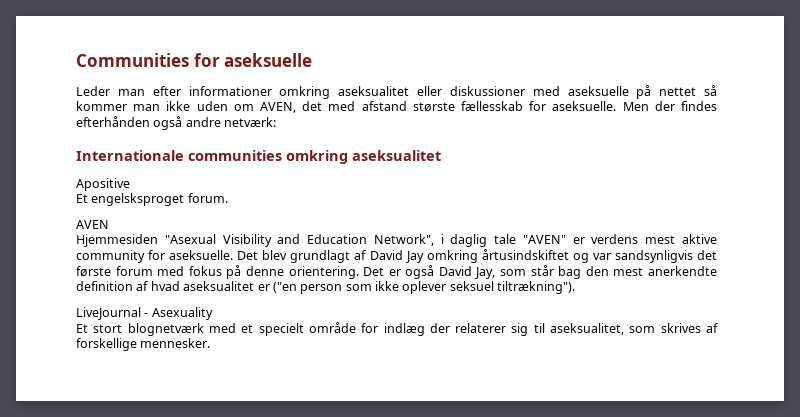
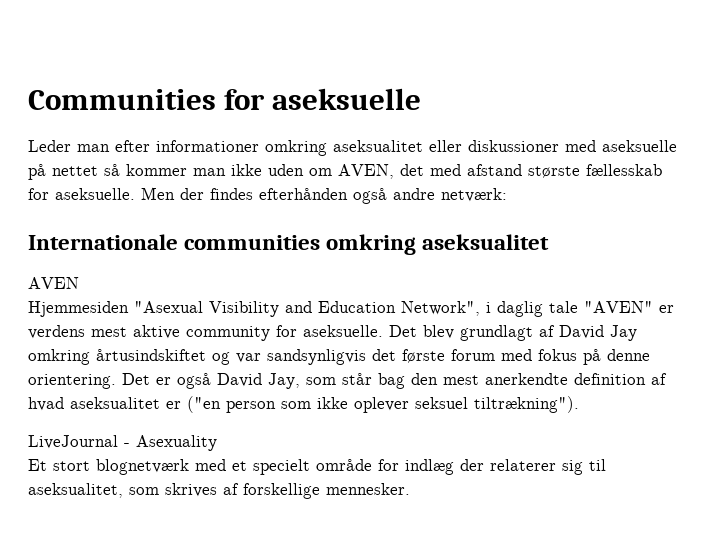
- Apositive
- Et engelsksproget forum.

